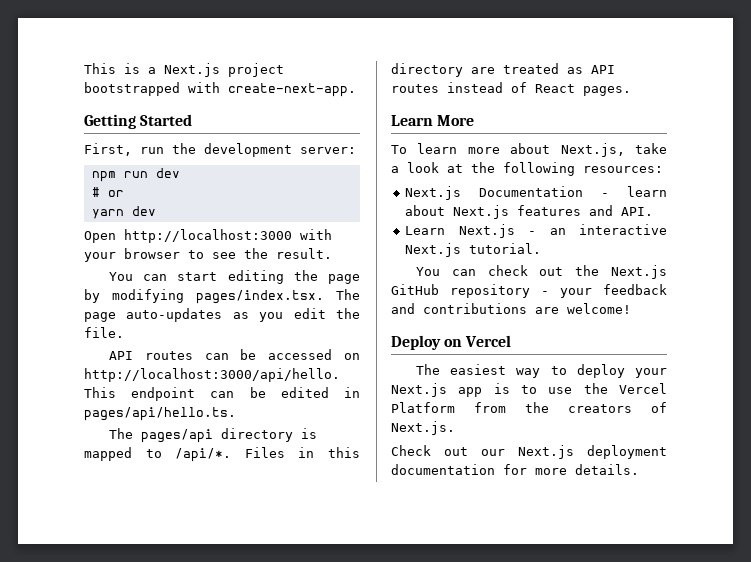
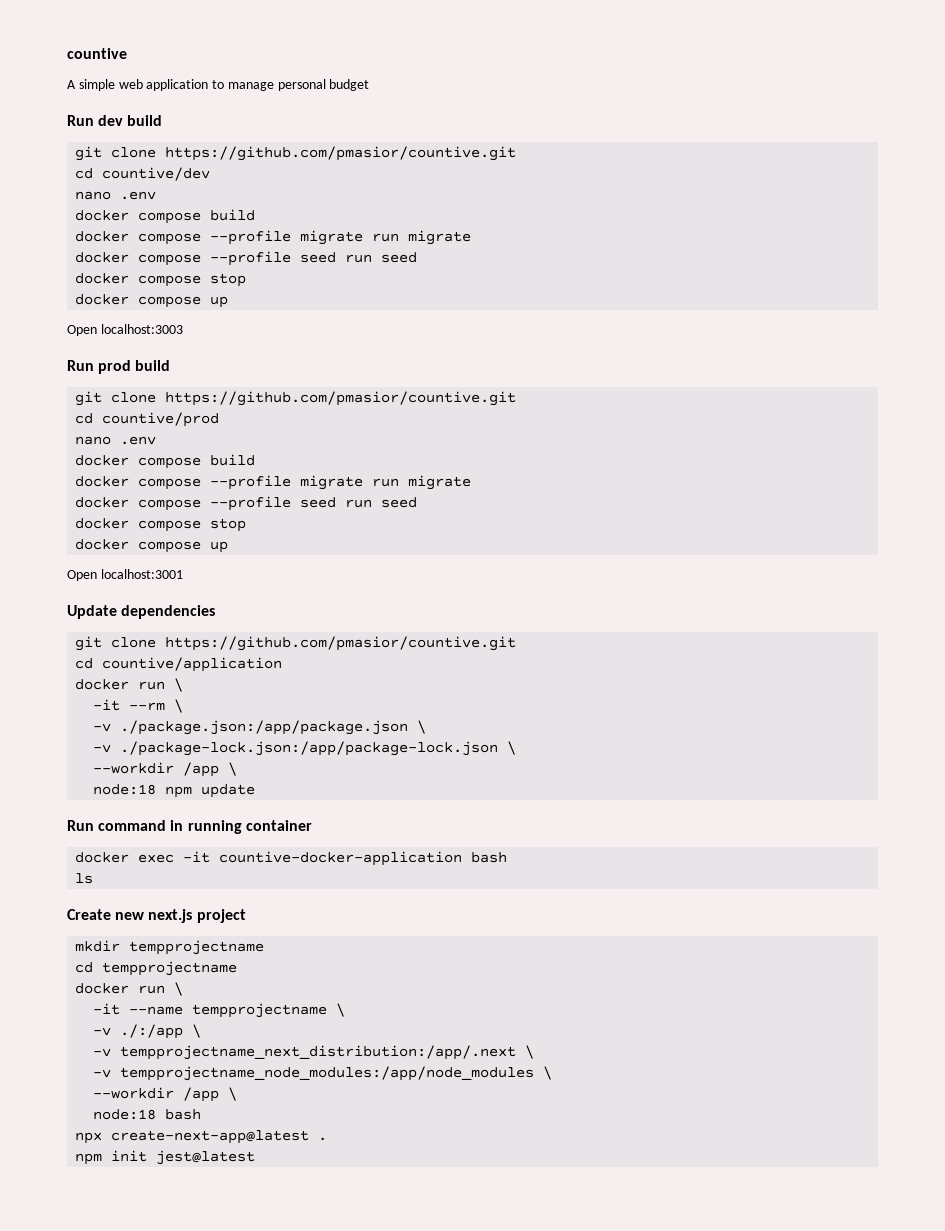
- This is a Next.js project bootstrapped with create-next-app.
- Getting Started
- First, run the development server:
- npm run dev
- # or
- yarn dev
- Open http://localhost:3000 with your browser to see the result.
- You can start editing the page by modifying pages/index.tsx. The page auto-updates as you edit the file.
- API routes can be accessed on http://localhost:3000/api/hello. This endpoint can be edited in pages/api/hello.ts.
- The pages/api directory is mapped to /api/*. Files in this directory are treated as API routes instead of React pages.
- Learn More
- To learn more about Next.js, take a look at the following resources:
- Next.js Documentation - learn about Next.js features and API.
- Learn Next.js - an interactive Next.js tutorial.
- You can check out the Next.js GitHub repository - your feedback and contributions are welcome!
- Deploy on Vercel
- The easiest way to deploy your Next.js app is to use the Vercel Platform from the creators of Next.js.
- Check out our Next.js deployment documentation for more details.
+ countive
+ A simple web application to manage personal budget
+ Run dev build
+ git clone https://github.com/pmasior/countive.git
+ cd countive/dev
+ nano .env
+ docker compose build
+ docker compose --profile migrate run migrate
+ docker compose --profile seed run seed
+ docker compose stop
+ docker compose up
+ Open localhost:3003
+ Run prod build
+ git clone https://github.com/pmasior/countive.git
+ cd countive/prod
+ nano .env
+ docker compose build
+ docker compose --profile migrate run migrate
+ docker compose --profile seed run seed
+ docker compose stop
+ docker compose up
+ Open localhost:3001
+ Update dependencies
+ git clone https://github.com/pmasior/countive.git
+ cd countive/application
+ docker run \
+ -it --rm \
+ -v ./package.json:/app/package.json \
+ -v ./package-lock.json:/app/package-lock.json \
+ --workdir /app \
+ node:18 npm update
+ Run command in running container
+ docker exec -it countive-docker-application bash
+ ls
+ Create new next.js project
+ mkdir tempprojectname
+ cd tempprojectname
+ docker run \
+ -it --name tempprojectname \
+ -v ./:/app \
+ -v tempprojectname_next_distribution:/app/.next \
+ -v tempprojectname_node_modules:/app/node_modules \
+ --workdir /app \
+ node:18 bash
+ npx create-next-app@latest .
+ npm init jest@latest

